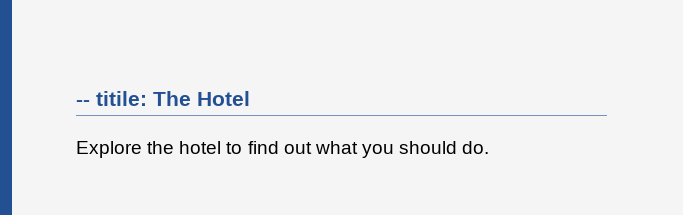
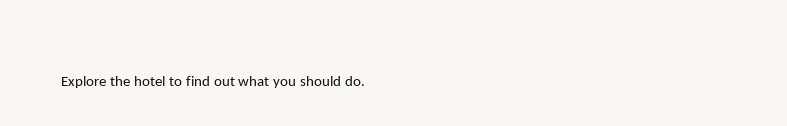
- -- titile: The Hotel

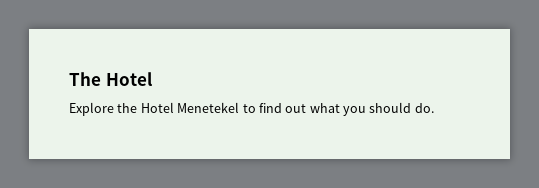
- Explore the hotel to find out what you should do.
+ The Hotel
+ Explore the Hotel Menetekel to find out what you should do.

